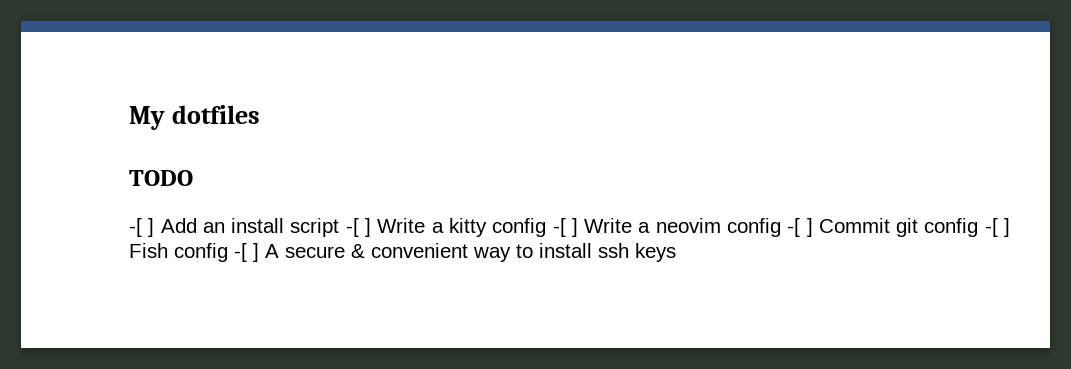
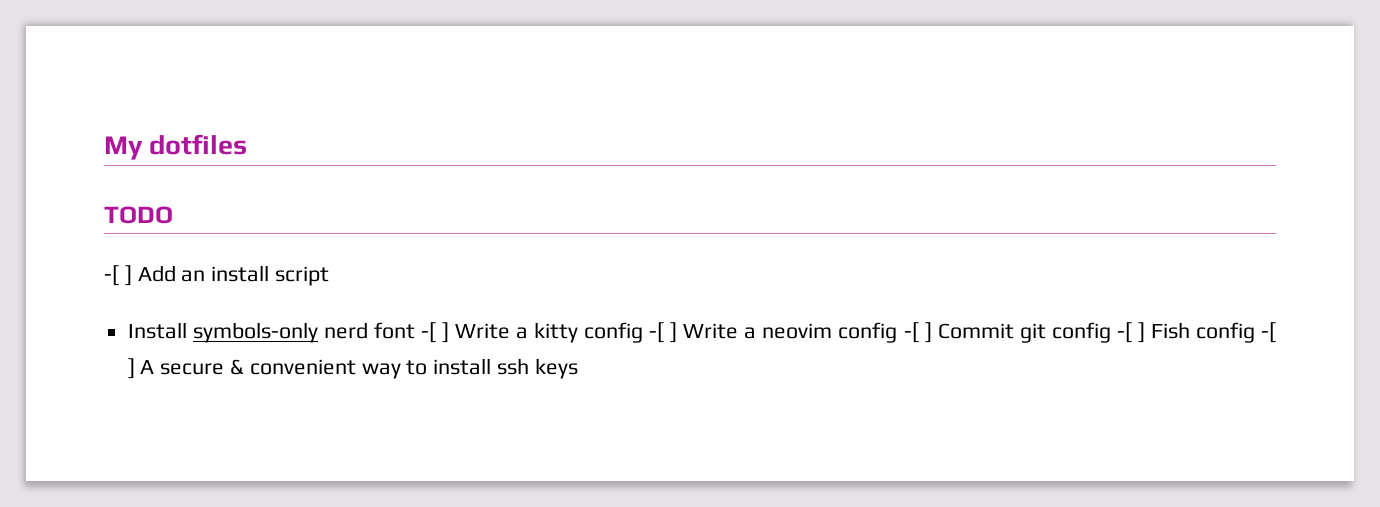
- -[ ] Add an install script -[ ] Write a kitty config -[ ] Write a neovim config -[ ] Commit git config -[ ] Fish config -[ ] A secure & convenient way to install ssh keys
+ -[ ] Add an install script
+ Install symbols-only nerd font -[ ] Write a kitty config -[ ] Write a neovim config -[ ] Commit git config -[ ] Fish config -[ ] A secure & convenient way to install ssh keys

